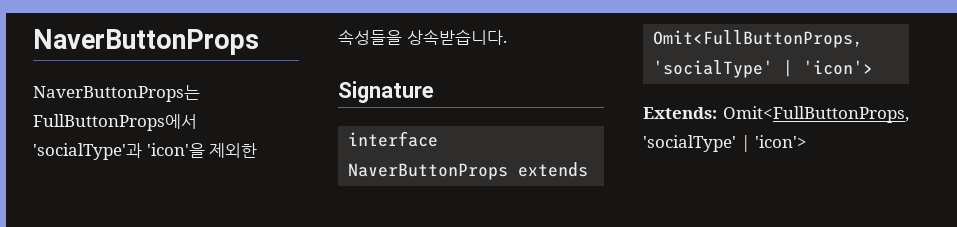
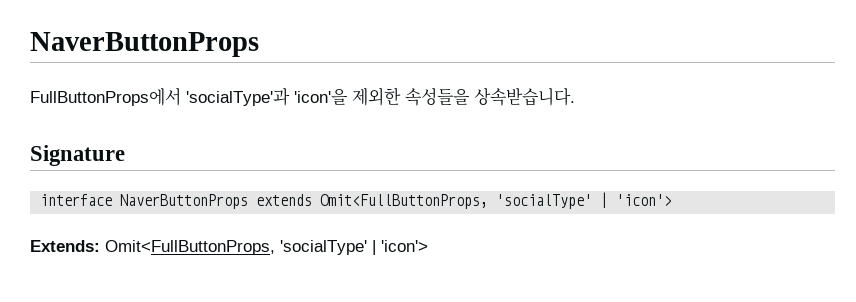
- NaverButtonProps는 FullButtonProps에서 'socialType'과 'icon'을 제외한 속성들을 상속받습니다.
+ FullButtonProps에서 'socialType'과 'icon'을 제외한 속성들을 상속받습니다.

